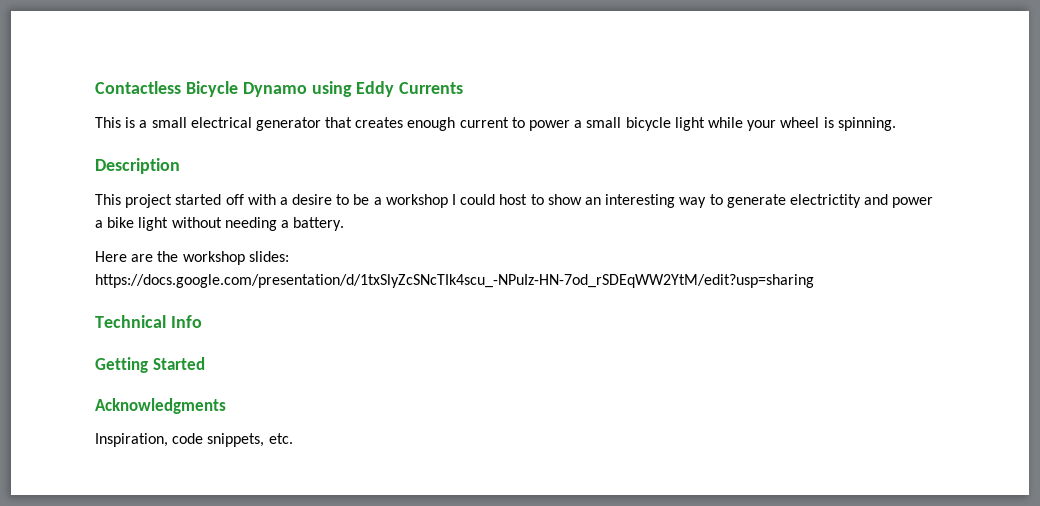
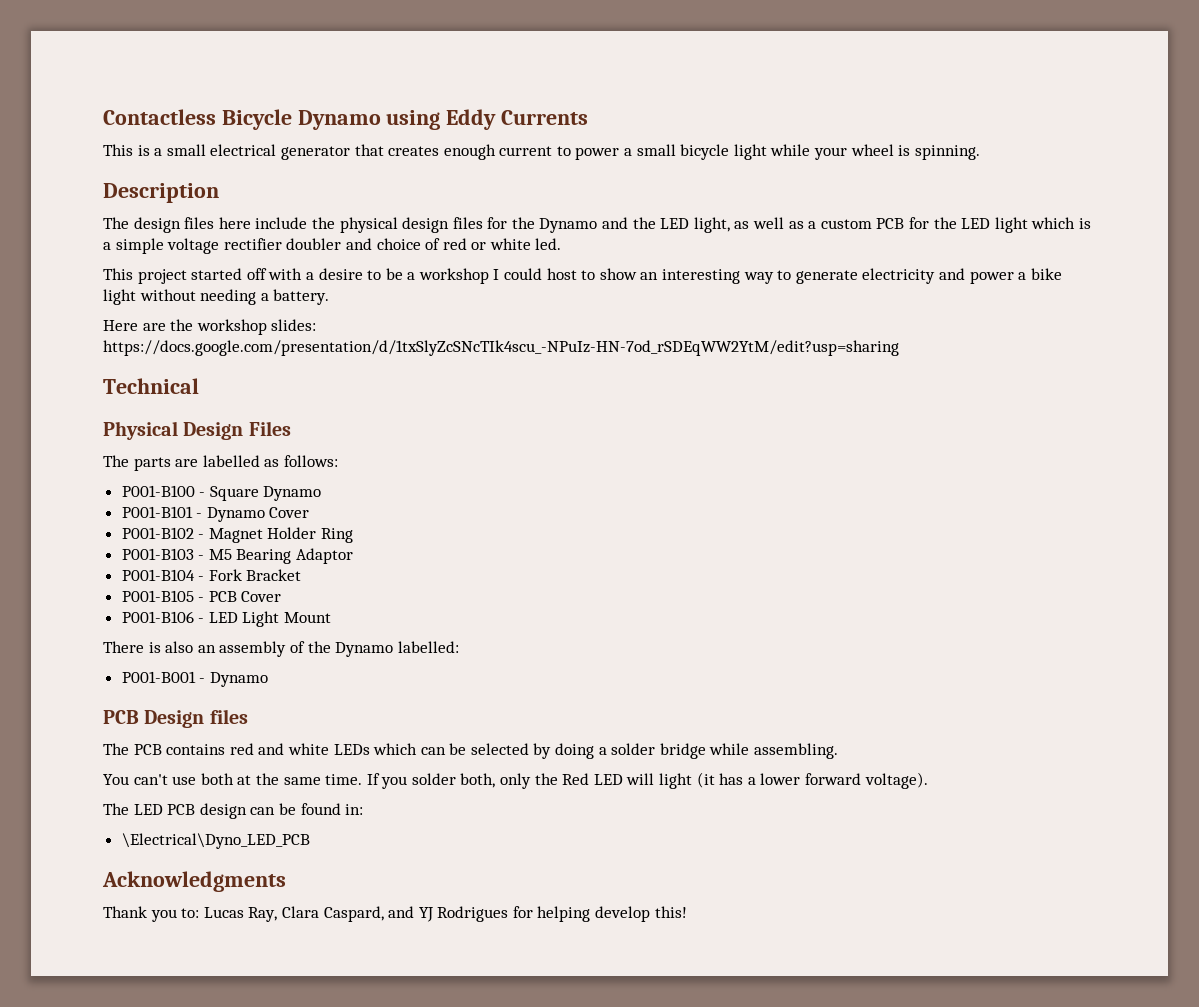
+ The design files here include the physical design files for the Dynamo and the LED light, as well as a custom PCB for the LED light which is a simple voltage rectifier doubler and choice of red or white led.
- This project started off with a desire to be a workshop I could host to show an interesting way to generate electrictity and power a bike light without needing a battery.
+ This project started off with a desire to be a workshop I could host to show an interesting way to generate electricity and power a bike light without needing a battery.
- Technical Info
- Getting Started
+ Technical
+ Physical Design Files
+ The parts are labelled as follows:
+ P001-B100 - Square Dynamo
+ P001-B101 - Dynamo Cover
+ P001-B102 - Magnet Holder Ring
+ P001-B103 - M5 Bearing Adaptor
+ P001-B104 - Fork Bracket
+ P001-B105 - PCB Cover
+ P001-B106 - LED Light Mount
+ There is also an assembly of the Dynamo labelled:
+ P001-B001 - Dynamo
+ PCB Design files
+ The PCB contains red and white LEDs which can be selected by doing a solder bridge while assembling.
+ You can't use both at the same time. If you solder both, only the Red LED will light (it has a lower forward voltage).
+ The LED PCB design can be found in:
+ \Electrical\Dyno_LED_PCB
  Acknowledgments
- Inspiration, code snippets, etc.
+ Thank you to: Lucas Ray, Clara Caspard, and YJ Rodrigues for helping develop this!

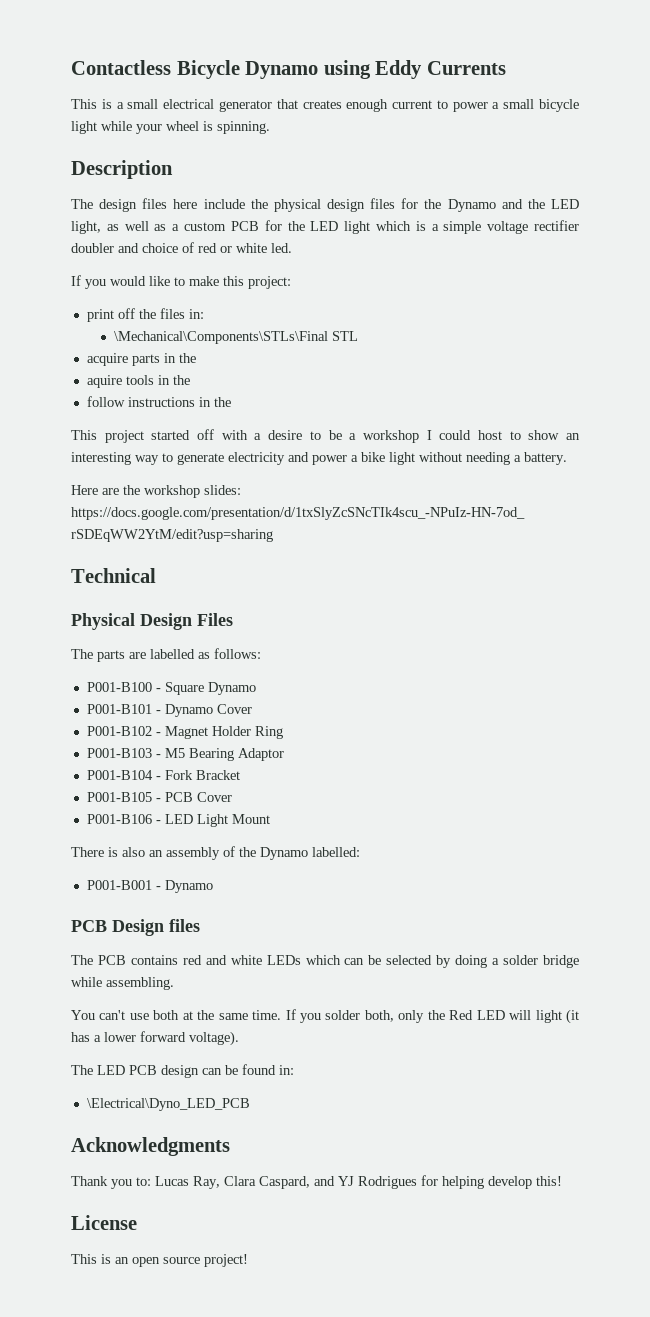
+ If you would like to make this project:
+ print off the files in:
+ \Mechanical\Components\STLs\Final STL
+ acquire parts in the
+ aquire tools in the
+ follow instructions in the
+ License
+ This is an open source project!

